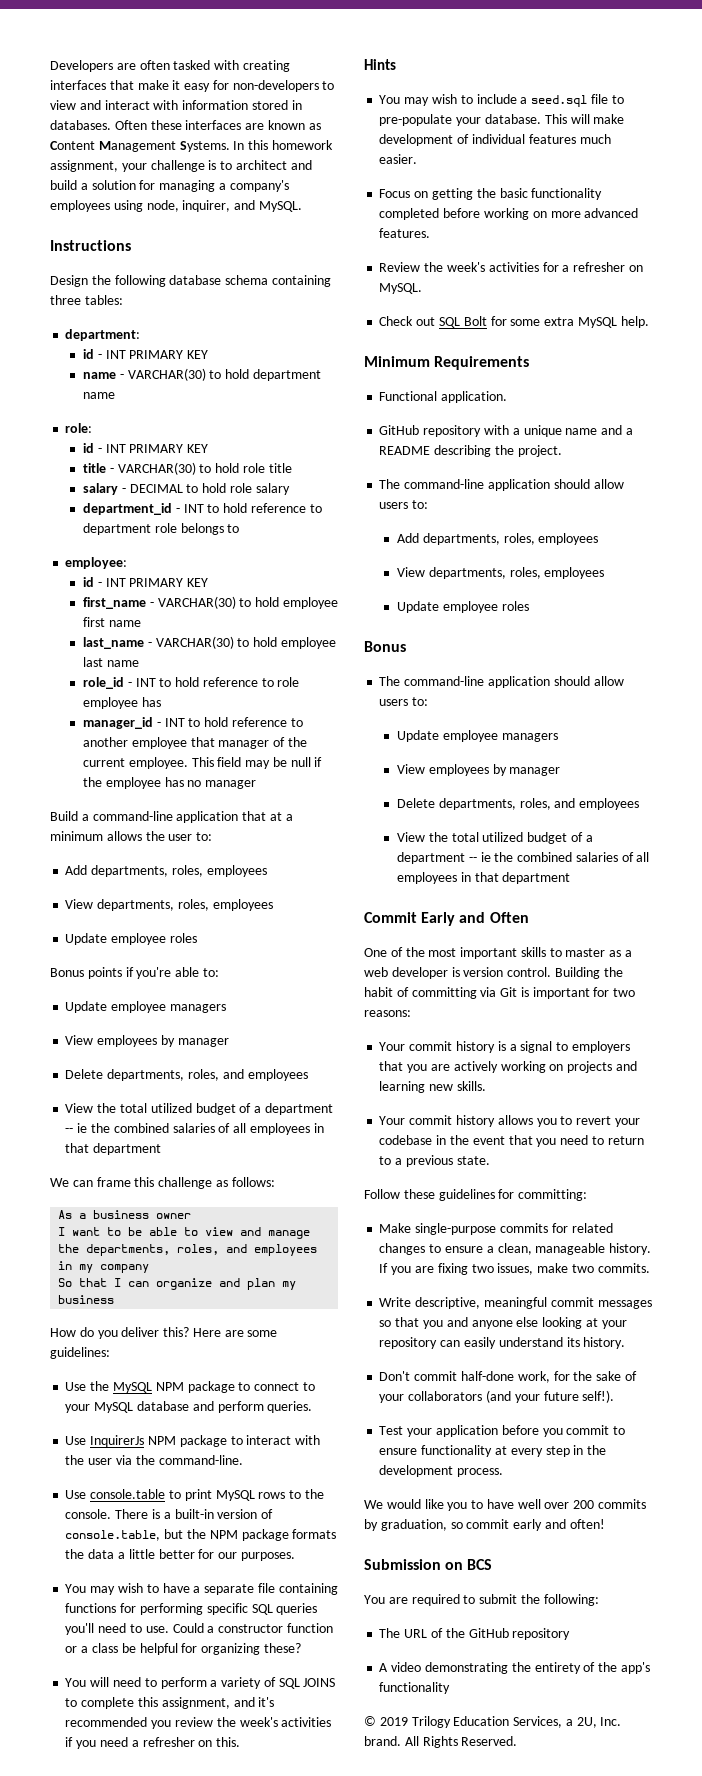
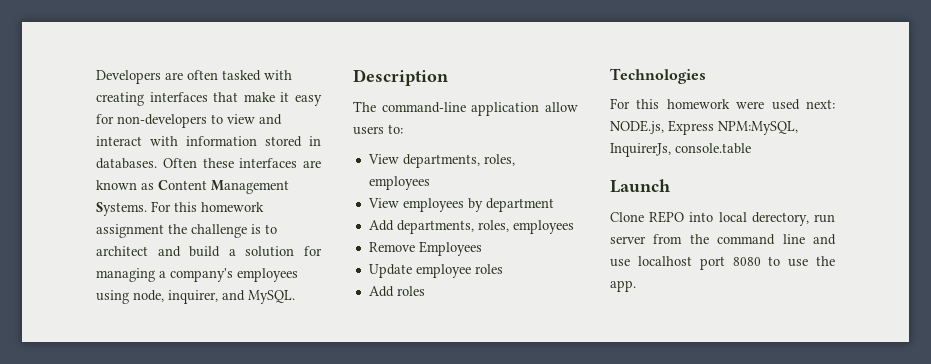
- In this homework assignment, your challenge is to architect and build a solution for managing a company's employees using node, inquirer, and MySQL.
+ For this homework assignment the challenge is to architect and build a solution for managing a company's employees using node, inquirer, and MySQL.
- Instructions
- Design the following database schema containing three tables:
- department:
- id - INT PRIMARY KEY
- name - VARCHAR(30) to hold department name
- role:
- id - INT PRIMARY KEY
- title - VARCHAR(30) to hold role title
- salary - DECIMAL to hold role salary
- department_id - INT to hold reference to department role belongs to
- employee:
- id - INT PRIMARY KEY
- first_name - VARCHAR(30) to hold employee first name
- last_name - VARCHAR(30) to hold employee last name
- role_id - INT to hold reference to role employee has
- manager_id - INT to hold reference to another employee that manager of the current employee. This field may be null if the employee has no manager
- Build a command-line application that at a minimum allows the user to:
+ Description
+ The command-line application allow users to:
+ View departments, roles, employees
+ View employees by department
  Add departments, roles, employees
- View departments, roles, employees
+ Remove Employees
  Update employee roles
- Bonus points if you're able to:
- Update employee managers
- View employees by manager
- Delete departments, roles, and employees
- View the total utilized budget of a department -- ie the combined salaries of all employees in that department
- We can frame this challenge as follows:
- As a business owner
- I want to be able to view and manage the departments, roles, and employees in my company
- So that I can organize and plan my business
- How do you deliver this? Here are some guidelines:
- Use the MySQL NPM package to connect to your MySQL database and perform queries.
- Use InquirerJs NPM package to interact with the user via the command-line.
- Use console.table to print MySQL rows to the console. There is a built-in version of console.table, but the NPM package formats the data a little better for our purposes.
- You may wish to have a separate file containing functions for performing specific SQL queries you'll need to use. Could a constructor function or a class be helpful for organizing these?
- You will need to perform a variety of SQL JOINS to complete this assignment, and it's recommended you review the week's activities if you need a refresher on this.
- Hints
- You may wish to include a seed.sql file to pre-populate your database. This will make development of individual features much easier.
- Focus on getting the basic functionality completed before working on more advanced features.
- Review the week's activities for a refresher on MySQL.
- Check out SQL Bolt for some extra MySQL help.
- Minimum Requirements
- Functional application.
- GitHub repository with a unique name and a README describing the project.
- The command-line application should allow users to:
- Add departments, roles, employees
- View departments, roles, employees
- Update employee roles
- Bonus
- The command-line application should allow users to:
- Update employee managers
- View employees by manager
- Delete departments, roles, and employees
- View the total utilized budget of a department -- ie the combined salaries of all employees in that department
- Commit Early and Often
- One of the most important skills to master as a web developer is version control. Building the habit of committing via Git is important for two reasons:
- Your commit history is a signal to employers that you are actively working on projects and learning new skills.
- Your commit history allows you to revert your codebase in the event that you need to return to a previous state.
- Follow these guidelines for committing:
- Make single-purpose commits for related changes to ensure a clean, manageable history. If you are fixing two issues, make two commits.
- Write descriptive, meaningful commit messages so that you and anyone else looking at your repository can easily understand its history.
- Don't commit half-done work, for the sake of your collaborators (and your future self!).
- Test your application before you commit to ensure functionality at every step in the development process.
- We would like you to have well over 200 commits by graduation, so commit early and often!
- Submission on BCS
- You are required to submit the following:
- The URL of the GitHub repository
- A video demonstrating the entirety of the app's functionality
- © 2019 Trilogy Education Services, a 2U, Inc. brand. All Rights Reserved.
+ Add roles
+ Technologies
+ For this homework were used next: NODE.js, Express NPM:MySQL, InquirerJs, console.table
+ Launch
+ Clone REPO into local derectory, run server from the command line and use localhost port 8080 to use the app.

